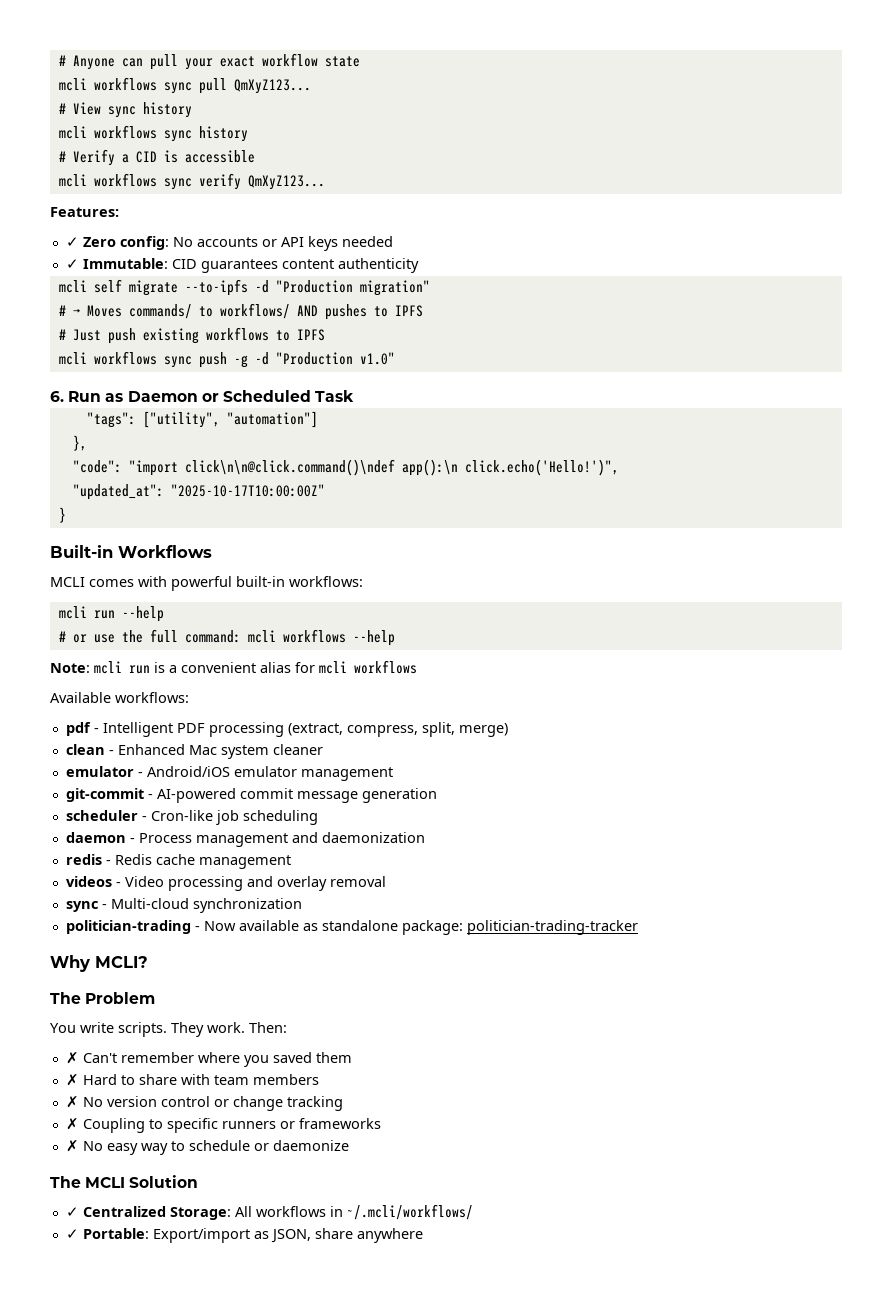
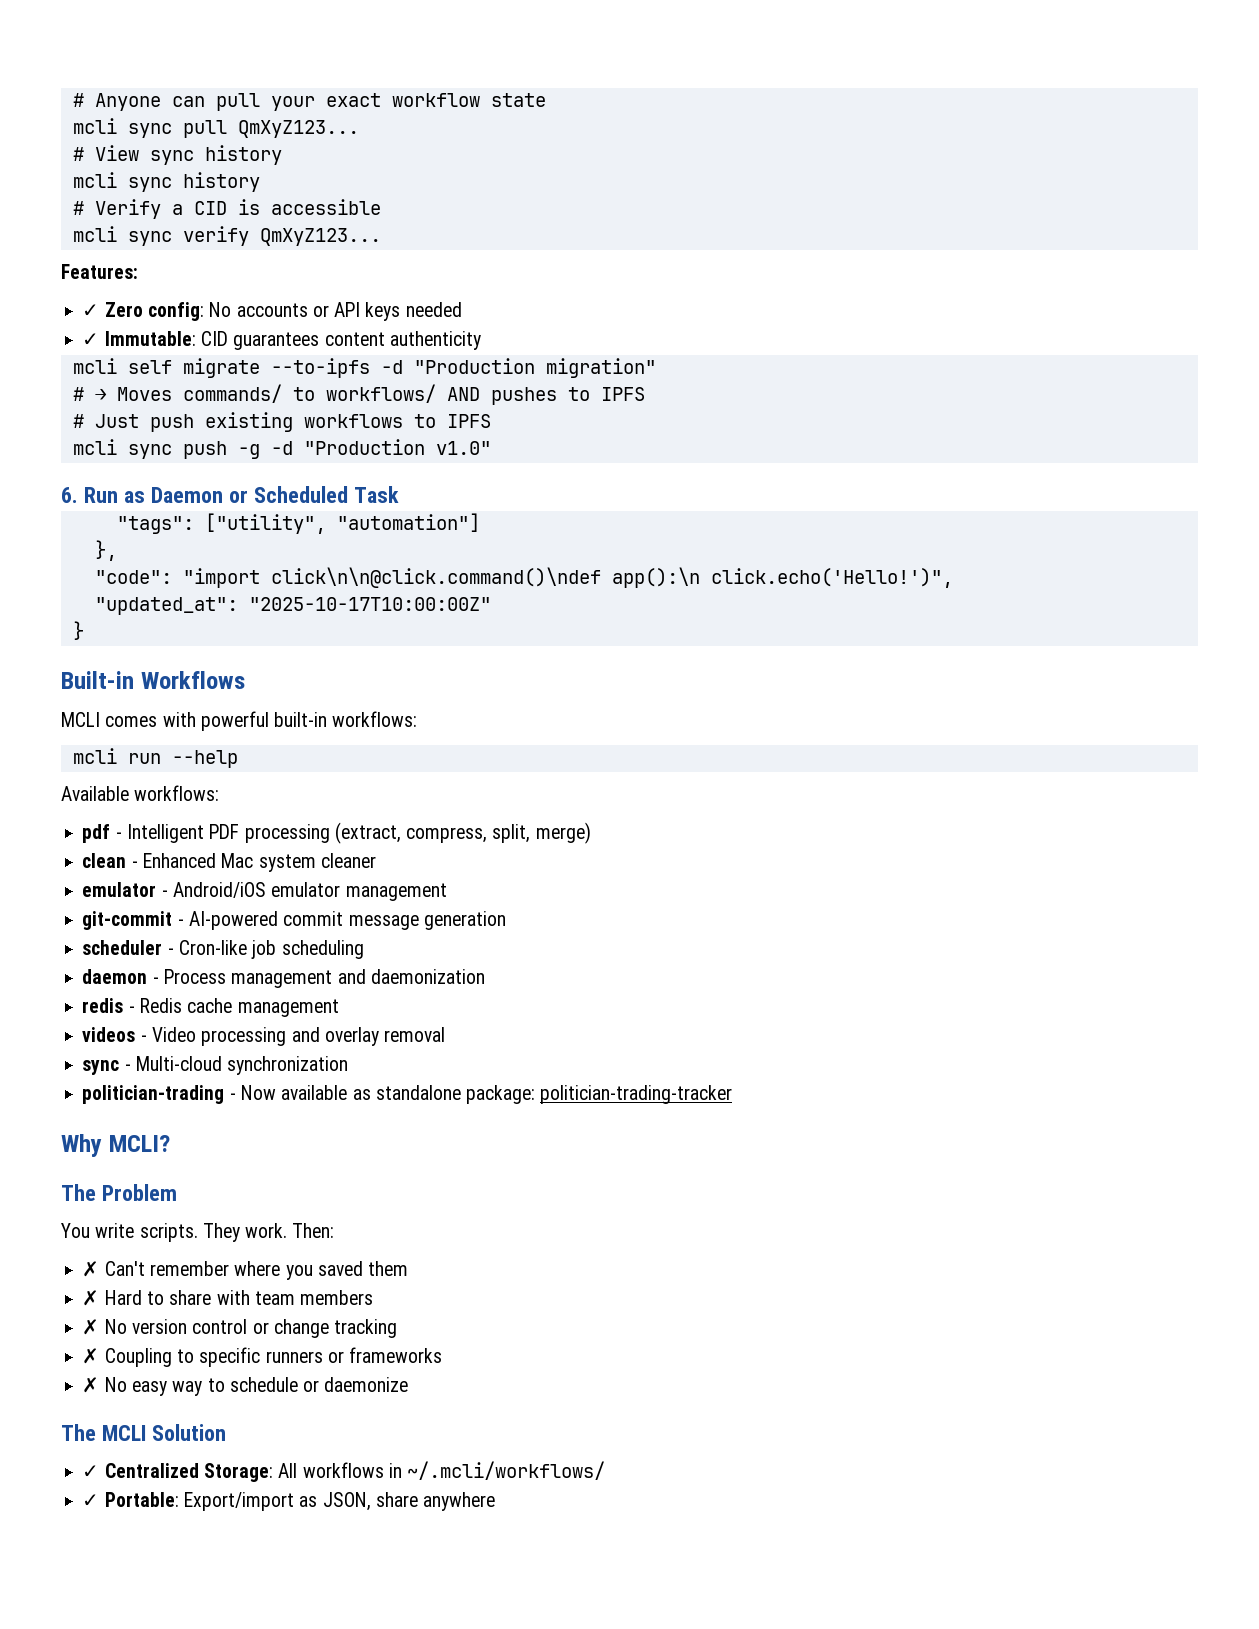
- mcli workflows sync pull QmXyZ123...
+ mcli sync pull QmXyZ123...
- mcli workflows sync history
+ mcli sync history
- mcli workflows sync verify QmXyZ123...
+ mcli sync verify QmXyZ123...
- mcli workflows sync push -g -d "Production v1.0"
+ mcli sync push -g -d "Production v1.0"
- # or use the full command: mcli workflows --help
- Note: mcli run is a convenient alias for mcli workflows

